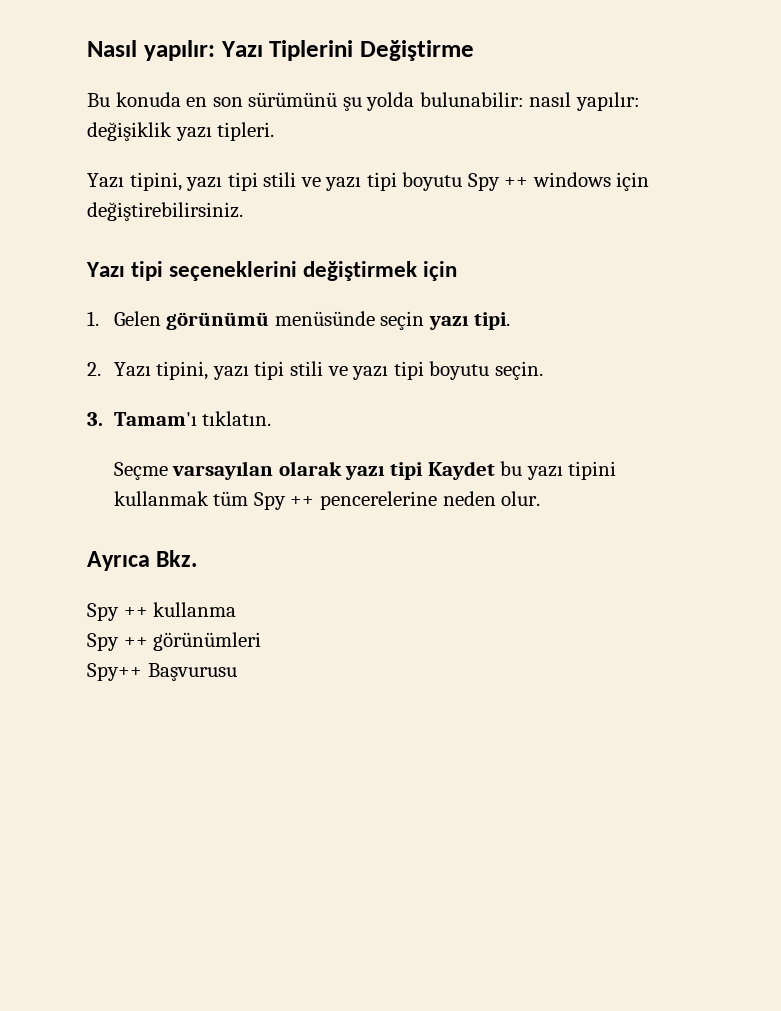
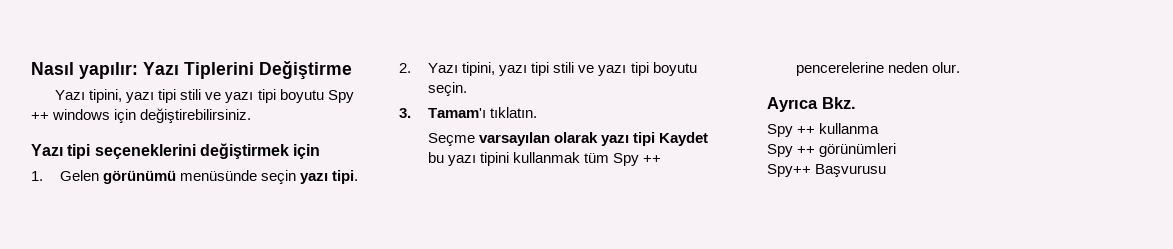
- Bu konuda en son sürümünü şu yolda bulunabilir: nasıl yapılır: değişiklik yazı tipleri.

